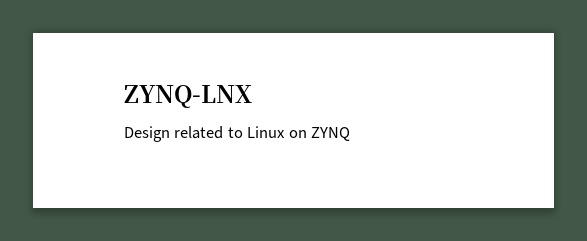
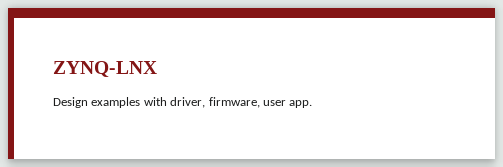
- Design related to Linux on ZYNQ
+ Design examples with driver, firmware, user app.

